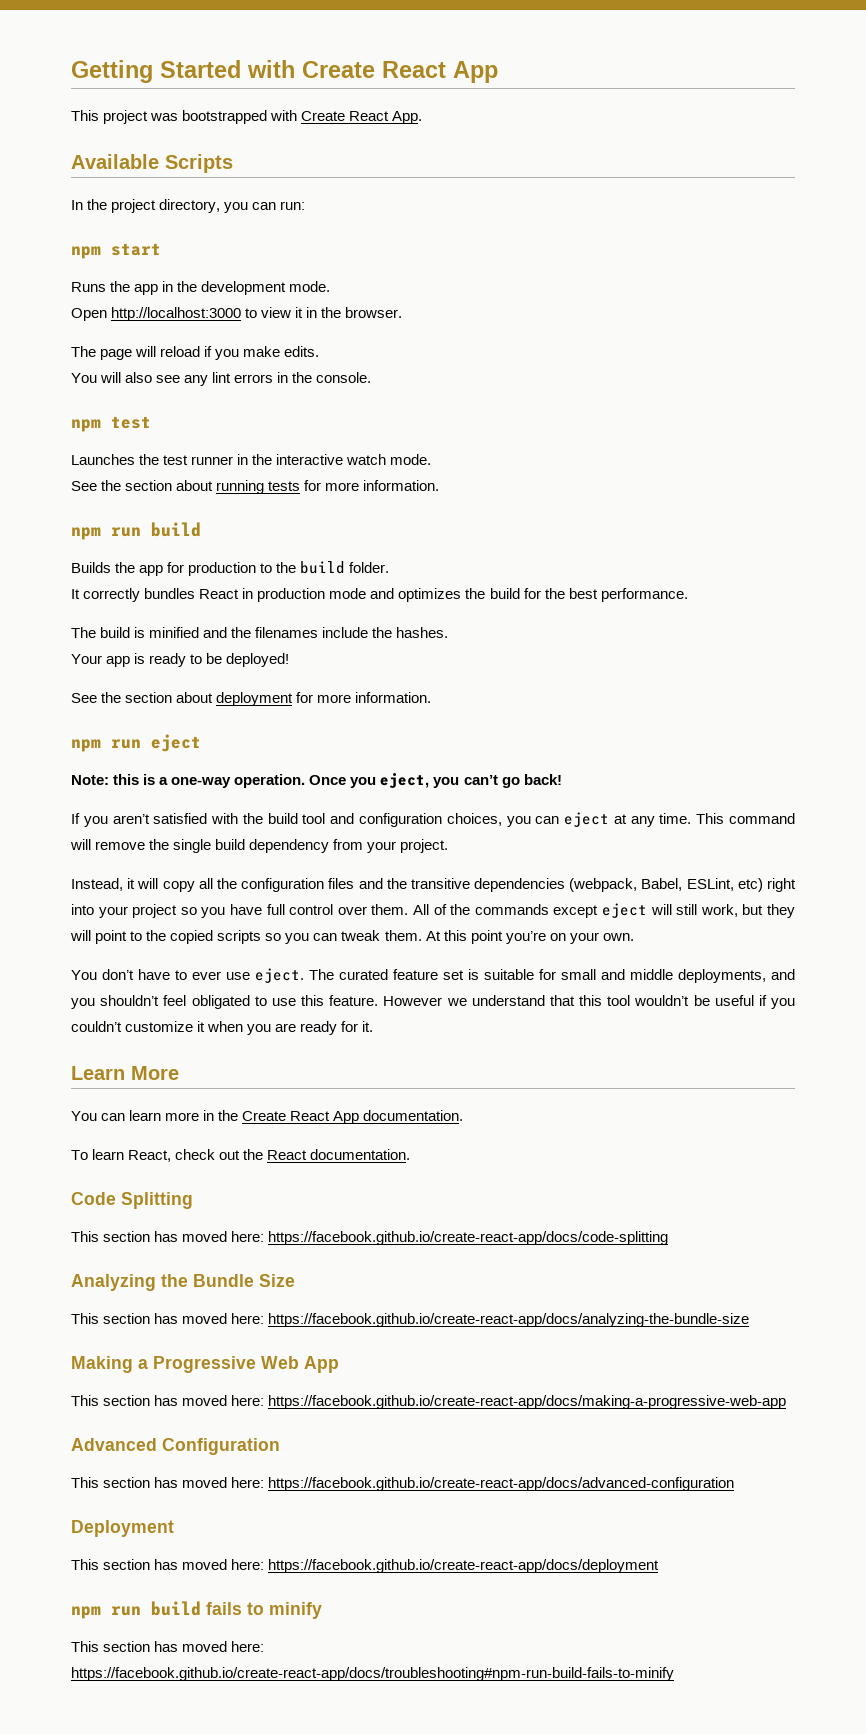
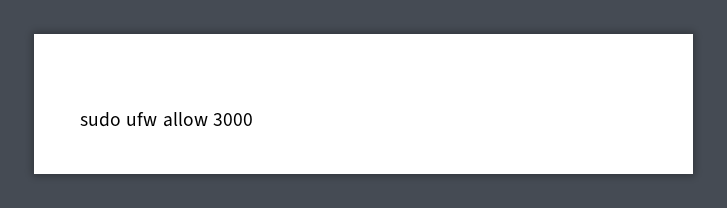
- Getting Started with Create React App
- This project was bootstrapped with Create React App.
- Available Scripts
- In the project directory, you can run:
- npm start
- Runs the app in the development mode.
- Open http://localhost:3000 to view it in the browser.
- The page will reload if you make edits.
- You will also see any lint errors in the console.
- npm test
- Launches the test runner in the interactive watch mode.
- See the section about running tests for more information.
- npm run build
- Builds the app for production to the build folder.
- It correctly bundles React in production mode and optimizes the build for the best performance.
- The build is minified and the filenames include the hashes.
- Your app is ready to be deployed!
- See the section about deployment for more information.
- npm run eject
- Note: this is a one-way operation. Once you eject, you can’t go back!
- If you aren’t satisfied with the build tool and configuration choices, you can eject at any time. This command will remove the single build dependency from your project.
- Instead, it will copy all the configuration files and the transitive dependencies (webpack, Babel, ESLint, etc) right into your project so you have full control over them. All of the commands except eject will still work, but they will point to the copied scripts so you can tweak them. At this point you’re on your own.
- You don’t have to ever use eject. The curated feature set is suitable for small and middle deployments, and you shouldn’t feel obligated to use this feature. However we understand that this tool wouldn’t be useful if you couldn’t customize it when you are ready for it.
- Learn More
- You can learn more in the Create React App documentation.
- To learn React, check out the React documentation.
- Code Splitting
- This section has moved here: https://facebook.github.io/create-react-app/docs/code-splitting
- Analyzing the Bundle Size
- This section has moved here: https://facebook.github.io/create-react-app/docs/analyzing-the-bundle-size
- Making a Progressive Web App
- This section has moved here: https://facebook.github.io/create-react-app/docs/making-a-progressive-web-app
- Advanced Configuration
- This section has moved here: https://facebook.github.io/create-react-app/docs/advanced-configuration
- Deployment
- This section has moved here: https://facebook.github.io/create-react-app/docs/deployment
- npm run build fails to minify
- This section has moved here: https://facebook.github.io/create-react-app/docs/troubleshooting#npm-run-build-fails-to-minify
+ sudo ufw allow 3000

